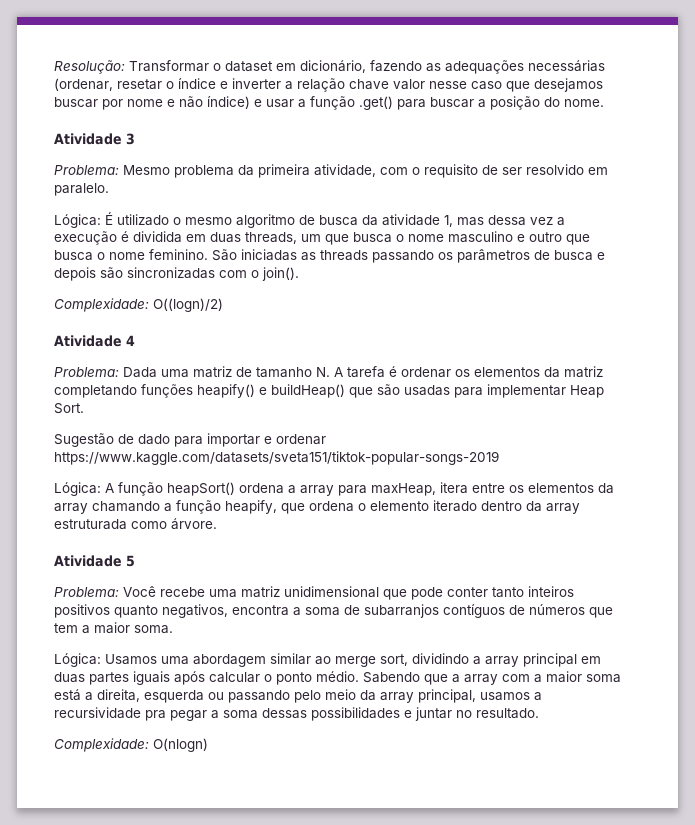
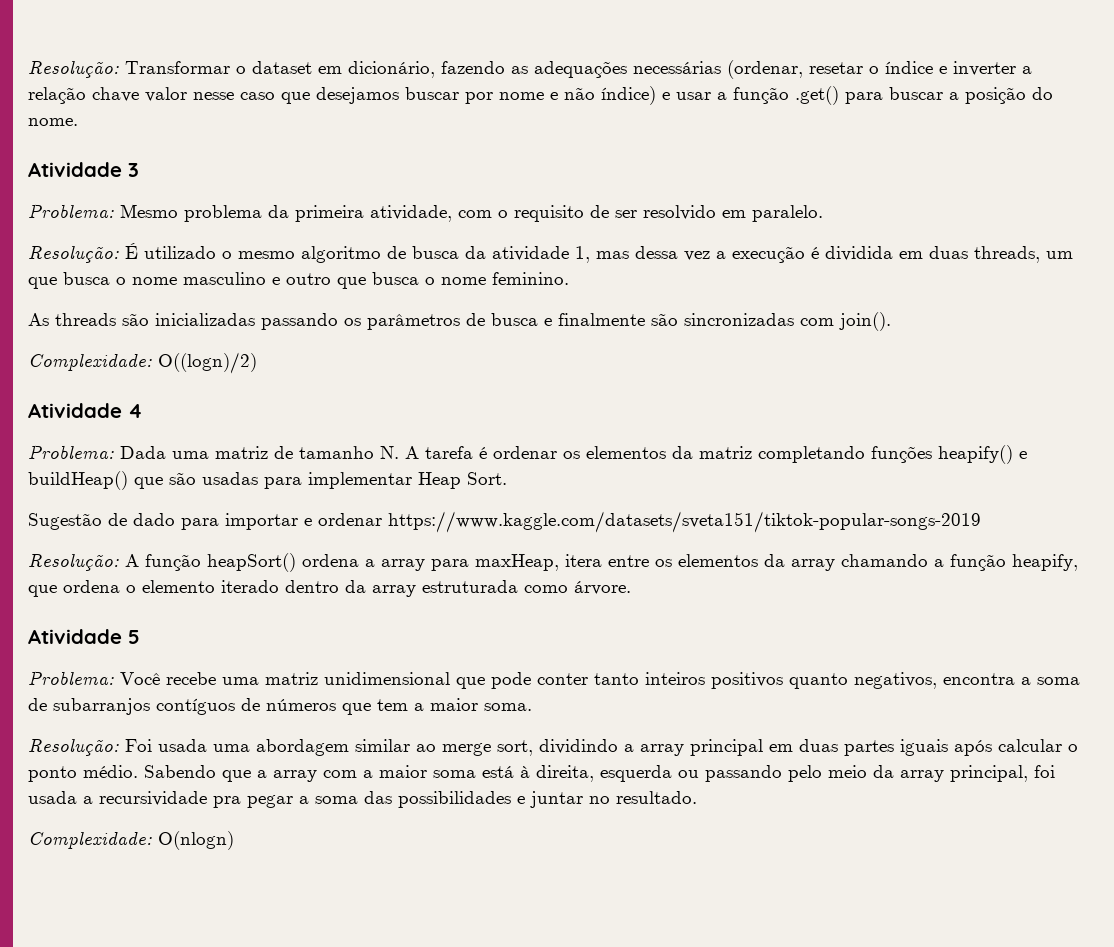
- Lógica: É utilizado o mesmo algoritmo de busca da atividade 1, mas dessa vez a execução é dividida em duas threads, um que busca o nome masculino e outro que busca o nome feminino. São iniciadas as threads passando os parâmetros de busca e depois são sincronizadas com o join().
+ Resolução: É utilizado o mesmo algoritmo de busca da atividade 1, mas dessa vez a execução é dividida em duas threads, um que busca o nome masculino e outro que busca o nome feminino.
+ As threads são inicializadas passando os parâmetros de busca e finalmente são sincronizadas com join().
- Lógica: A função heapSort() ordena a array para maxHeap, itera entre os elementos da array chamando a função heapify, que ordena o elemento iterado dentro da array estruturada como árvore.
+ Resolução: A função heapSort() ordena a array para maxHeap, itera entre os elementos da array chamando a função heapify, que ordena o elemento iterado dentro da array estruturada como árvore.
- Lógica: Usamos uma abordagem similar ao merge sort, dividindo a array principal em duas partes iguais após calcular o ponto médio.
+ Resolução: Foi usada uma abordagem similar ao merge sort, dividindo a array principal em duas partes iguais após calcular o ponto médio.
- Sabendo que a array com a maior soma está a direita, esquerda ou passando pelo meio da array principal, usamos a recursividade pra pegar a soma dessas possibilidades e juntar no resultado.
+ Sabendo que a array com a maior soma está à direita, esquerda ou passando pelo meio da array principal, foi usada a recursividade pra pegar a soma das possibilidades e juntar no resultado.

